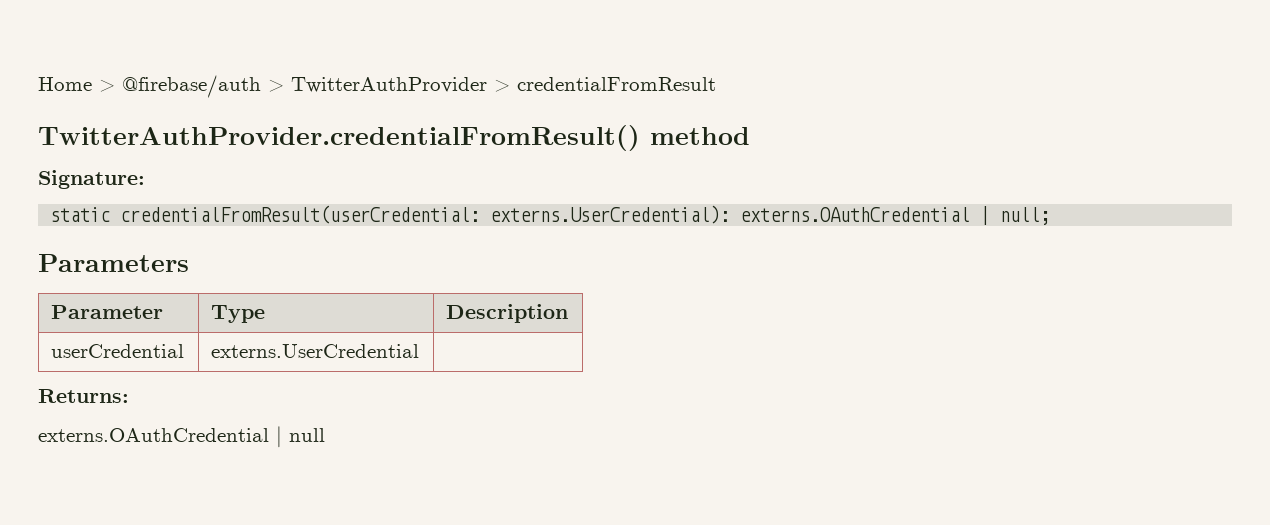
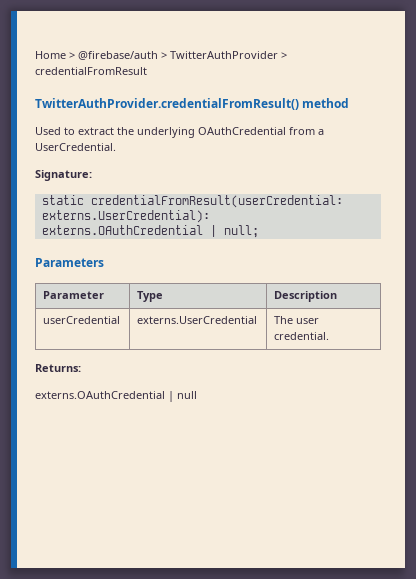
+ Used to extract the underlying OAuthCredential from a UserCredential.
- userCredential | externs.UserCredential |
+ userCredential | externs.UserCredential | The user credential.

